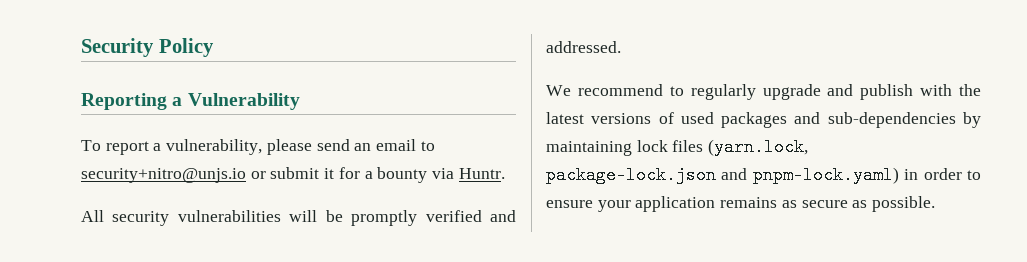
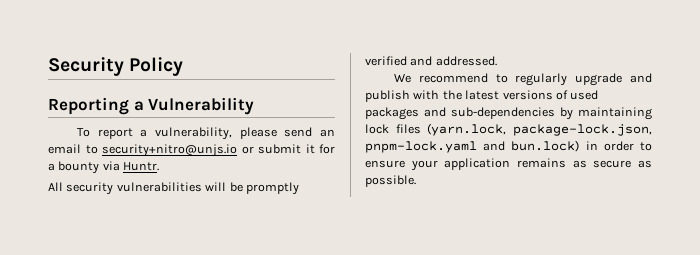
- We recommend to regularly upgrade and publish with the latest versions of used packages and sub-dependencies by maintaining lock files (yarn.lock, package-lock.json and pnpm-lock.yaml) in order to ensure your application remains as secure as possible.
+ We recommend to regularly upgrade and publish with the latest versions of used packages and sub-dependencies by maintaining lock files (yarn.lock, package-lock.json, pnpm-lock.yaml and bun.lock) in order to ensure your application remains as secure as possible.

